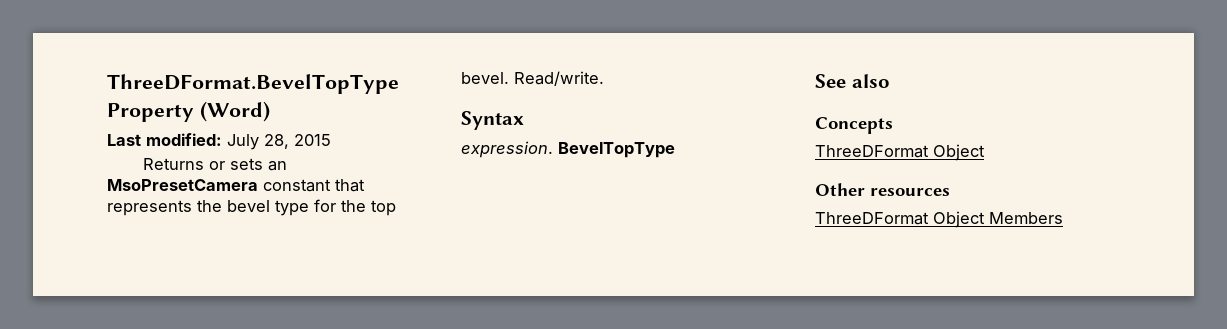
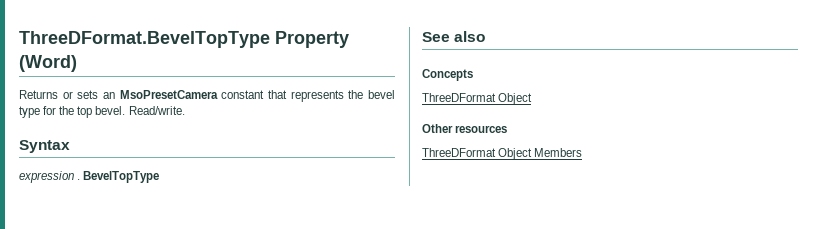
- Last modified: July 28, 2015
- expression.
+ expression .

